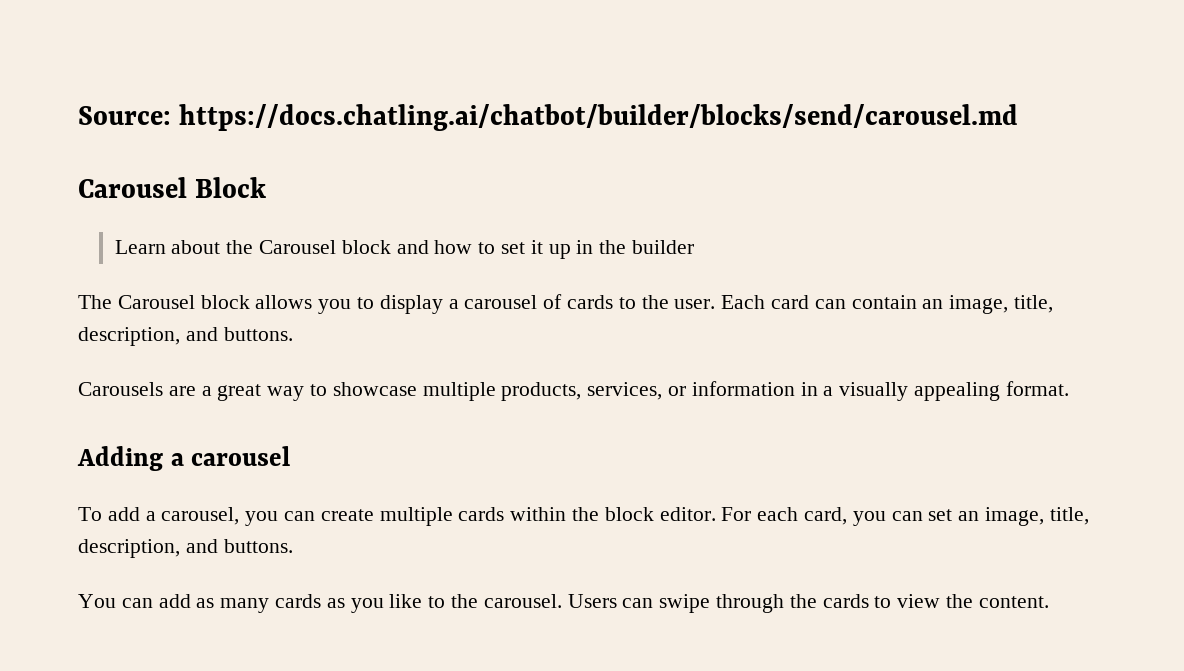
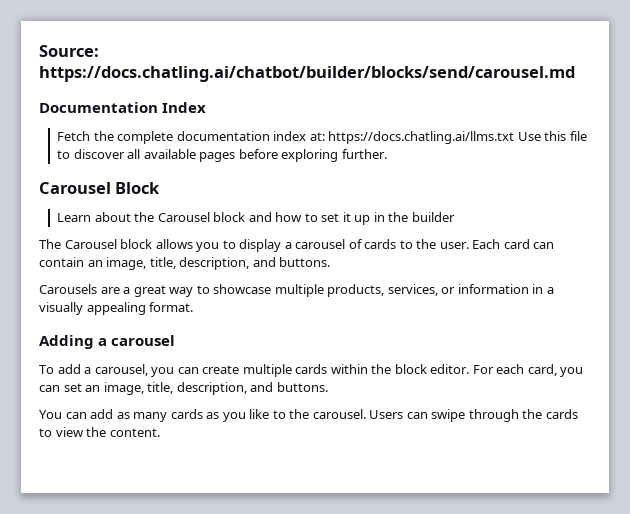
+ Documentation Index
+ Fetch the complete documentation index at: https://docs.chatling.ai/llms.txt Use this file to discover all available pages before exploring further.

